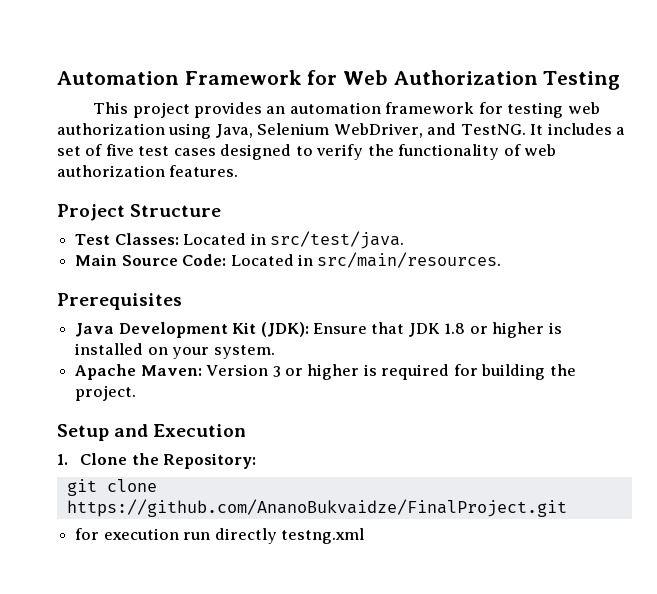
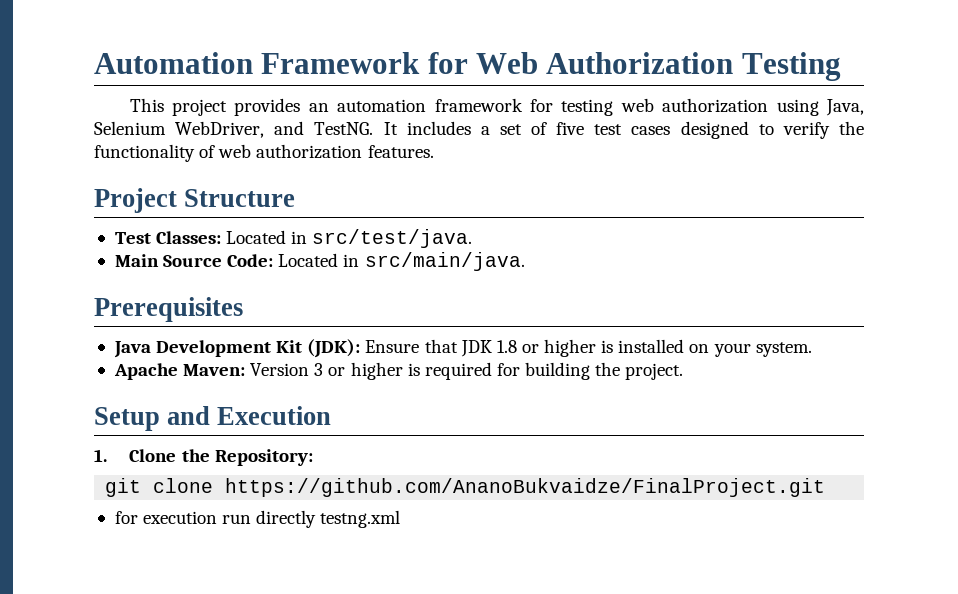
- Main Source Code: Located in src/main/resources.
+ Main Source Code: Located in src/main/java.

